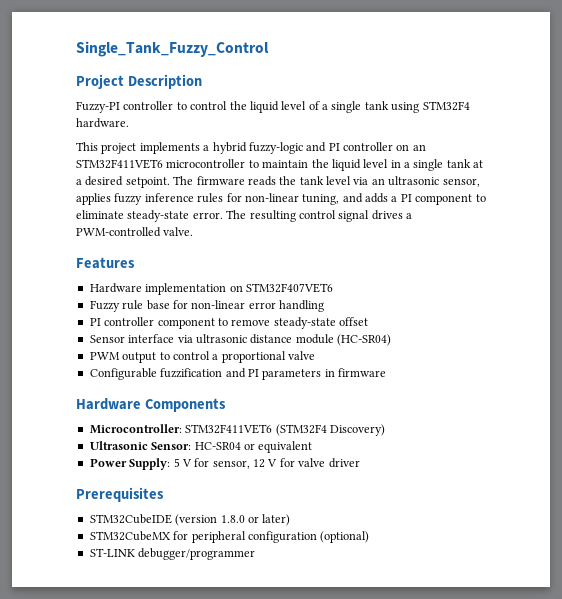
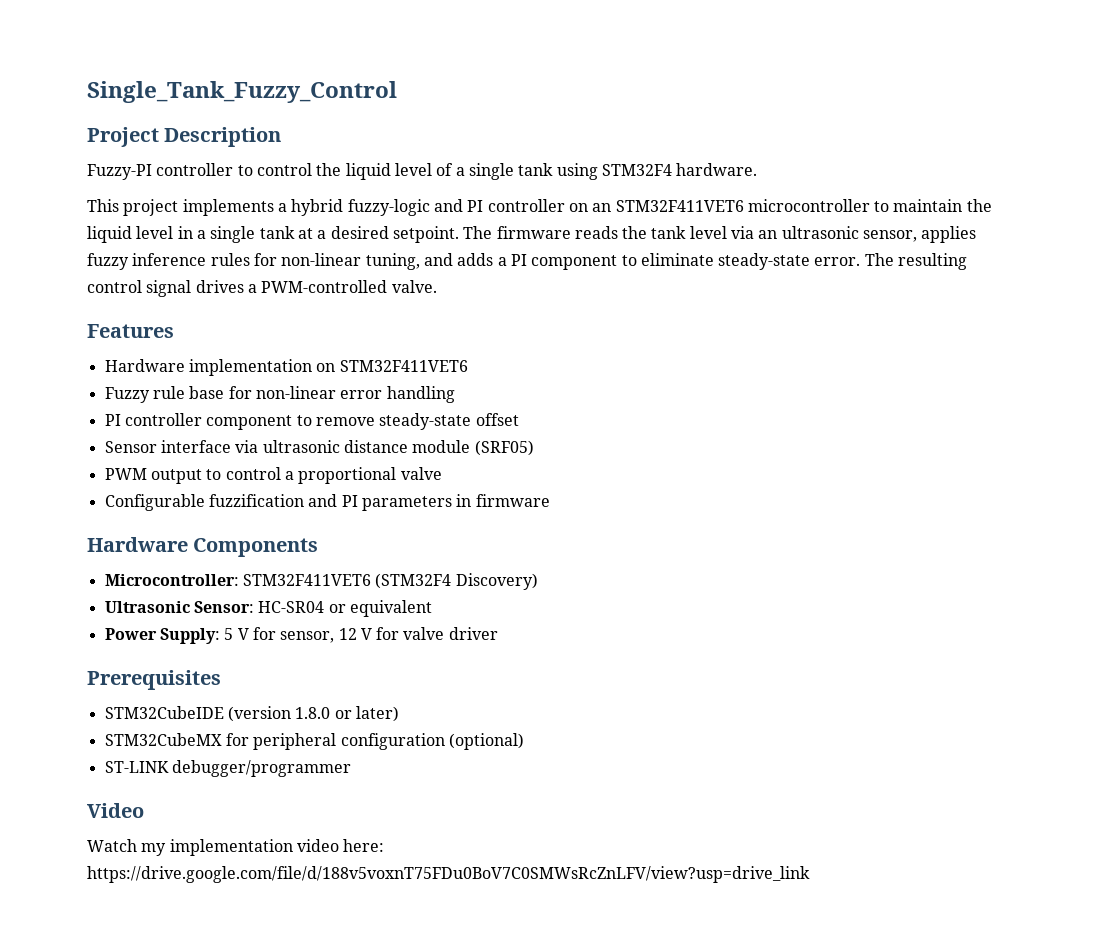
- Hardware implementation on STM32F407VET6
+ Hardware implementation on STM32F411VET6
- Sensor interface via ultrasonic distance module (HC-SR04)
+ Sensor interface via ultrasonic distance module (SRF05)
+ Video
+ Watch my implementation video here: https://drive.google.com/file/d/188v5voxnT75FDu0BoV7C0SMWsRcZnLFV/view?usp=drive_link

